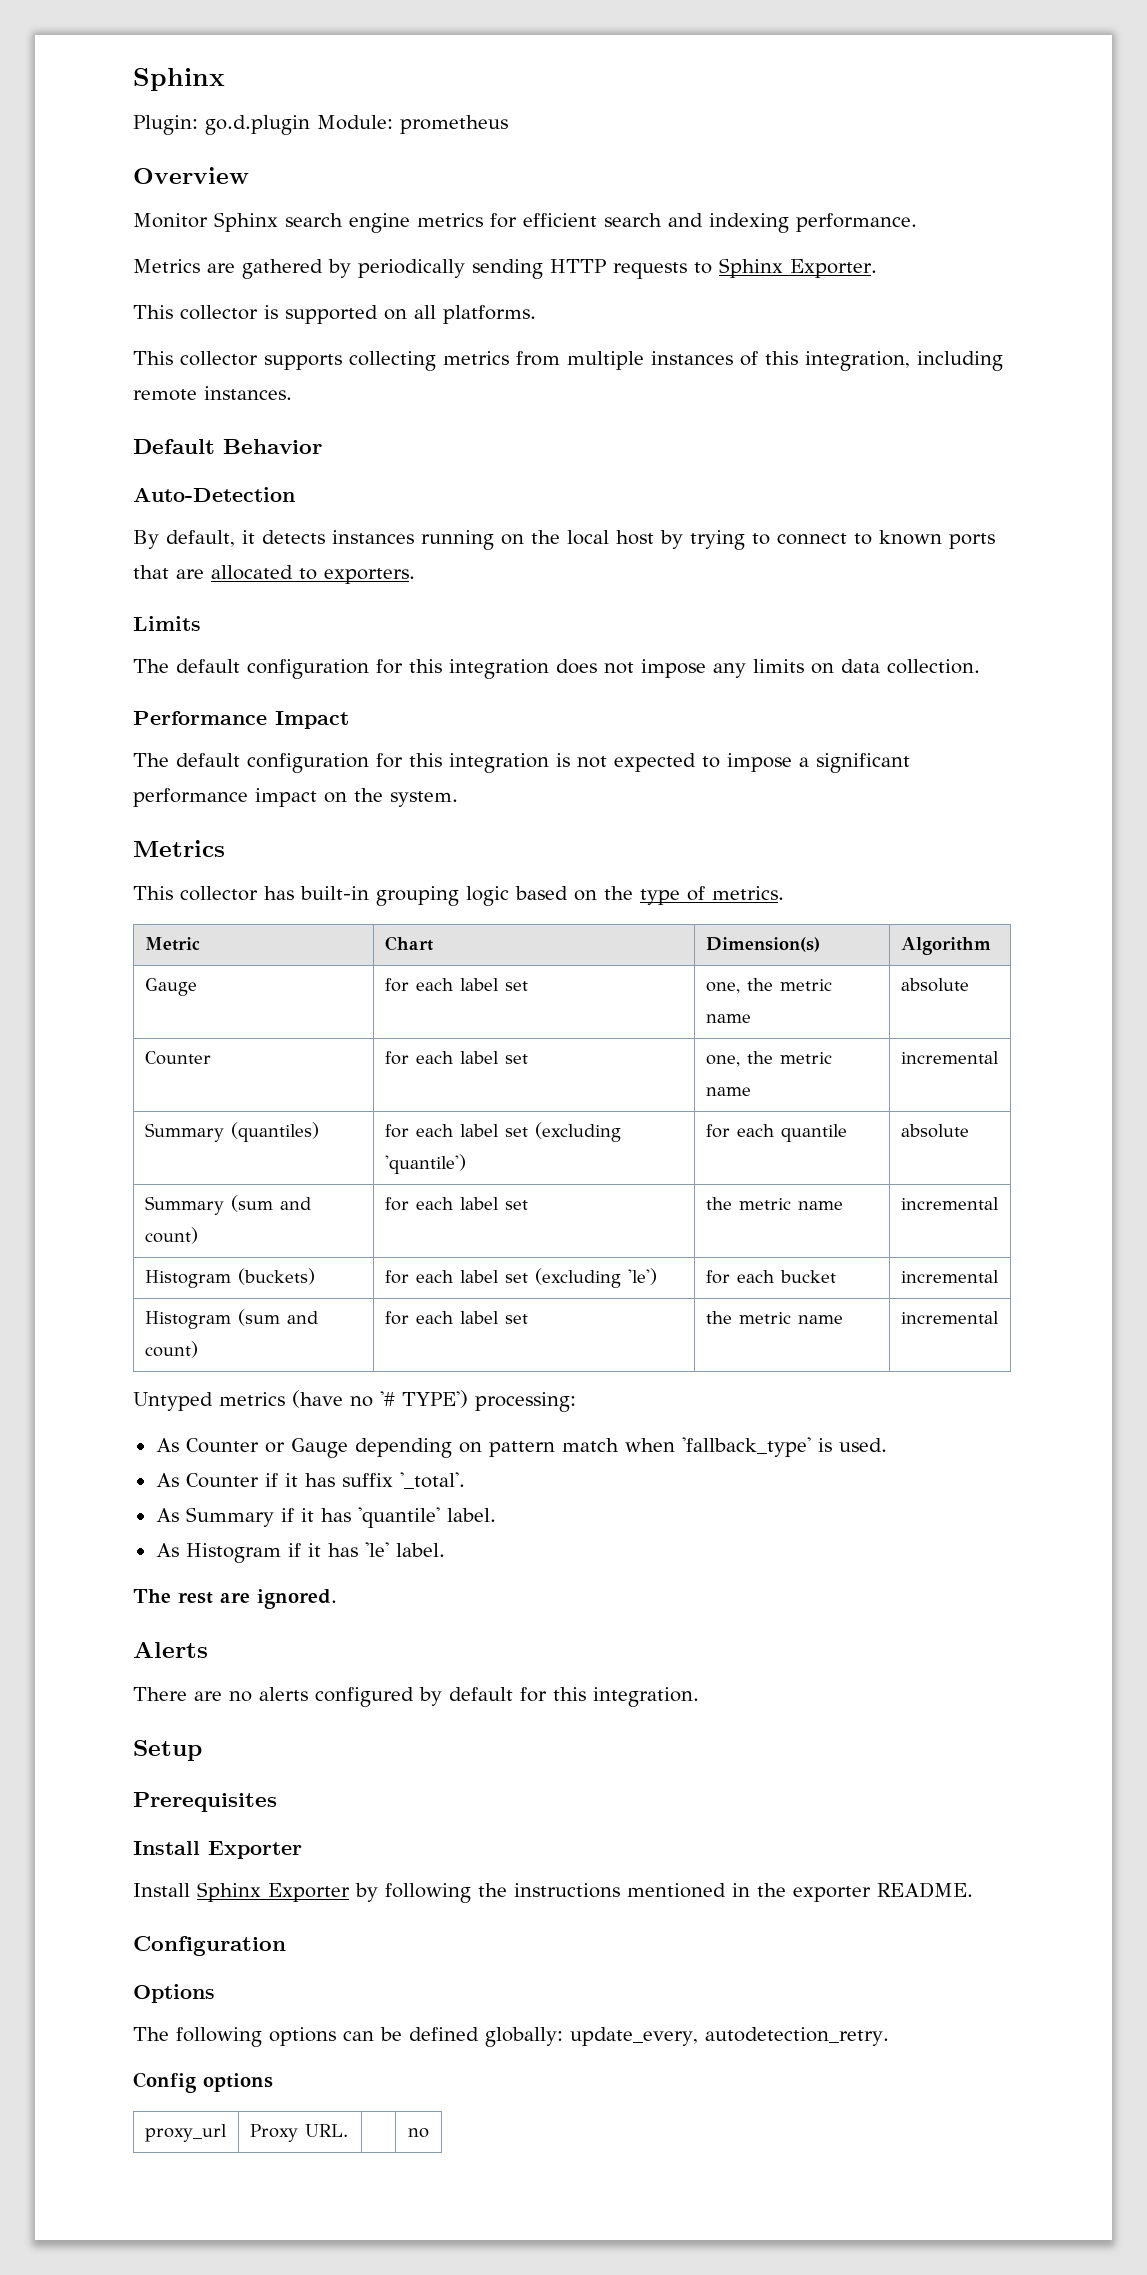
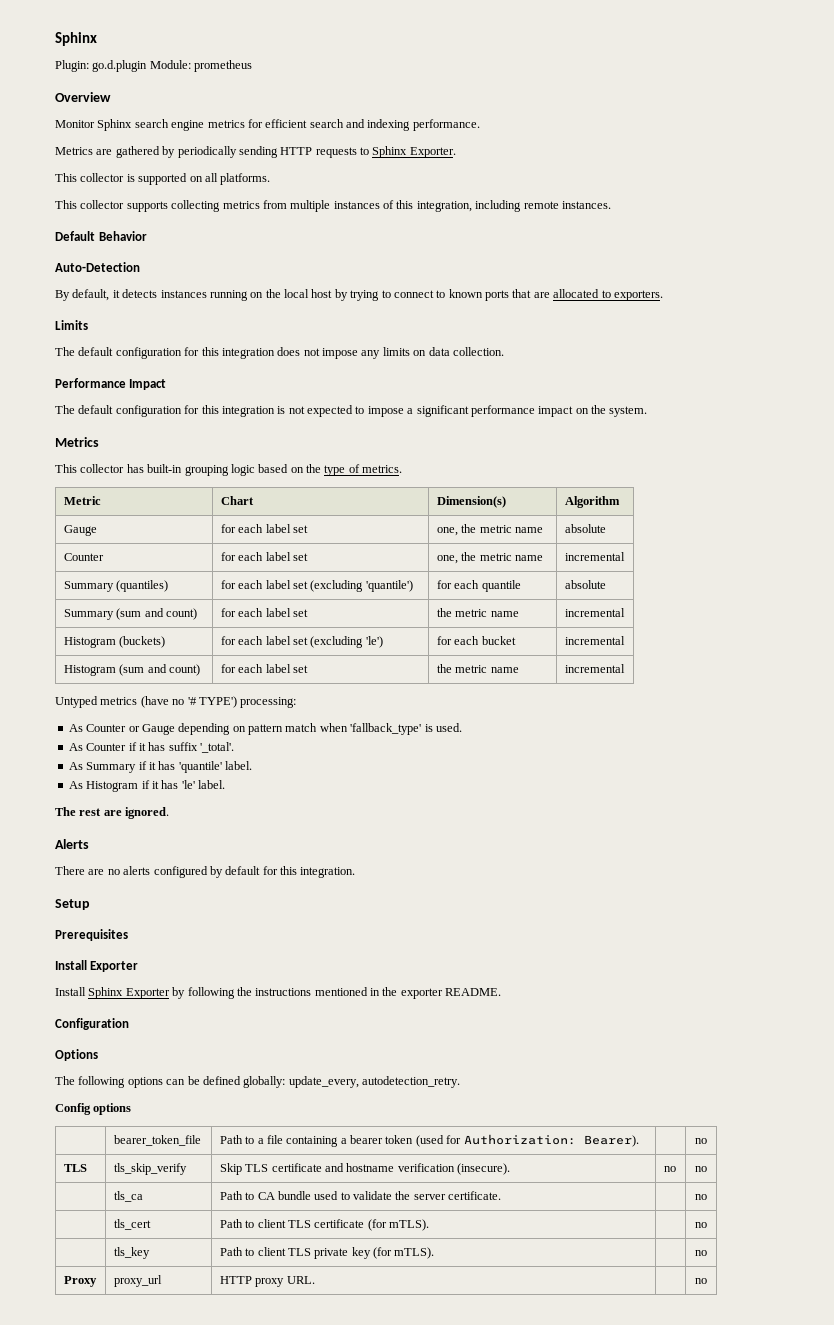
- proxy_url | Proxy URL. | | no
+ | bearer_token_file | Path to a file containing a bearer token (used for Authorization: Bearer). | | no
+ TLS | tls_skip_verify | Skip TLS certificate and hostname verification (insecure). | no | no
+ | tls_ca | Path to CA bundle used to validate the server certificate. | | no
+ | tls_cert | Path to client TLS certificate (for mTLS). | | no
+ | tls_key | Path to client TLS private key (for mTLS). | | no
+ Proxy | proxy_url | HTTP proxy URL. | | no

